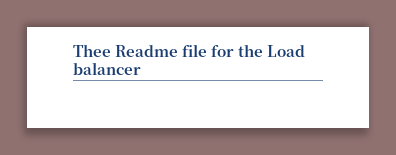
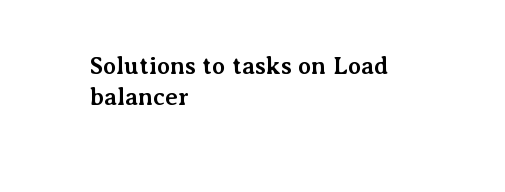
- Thee Readme file for the Load balancer
+ Solutions to tasks on Load balancer

